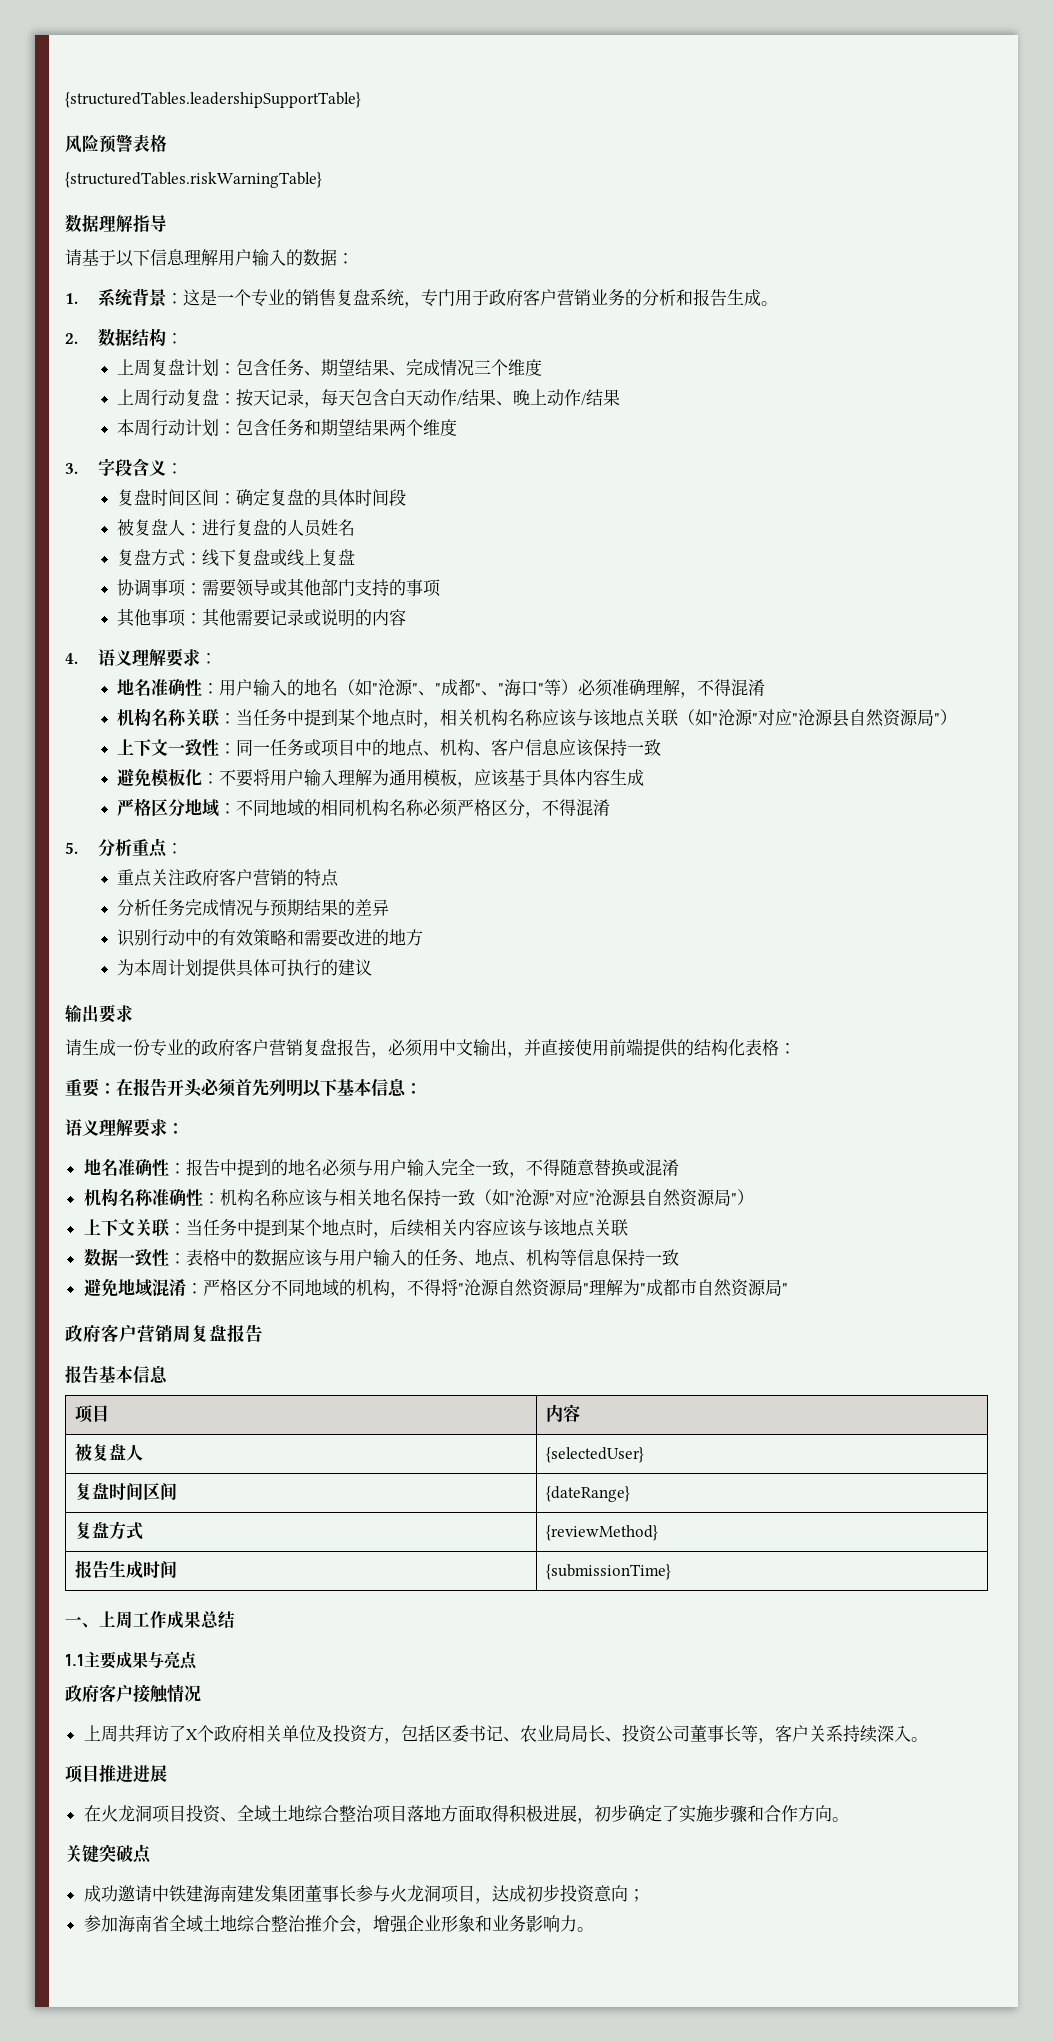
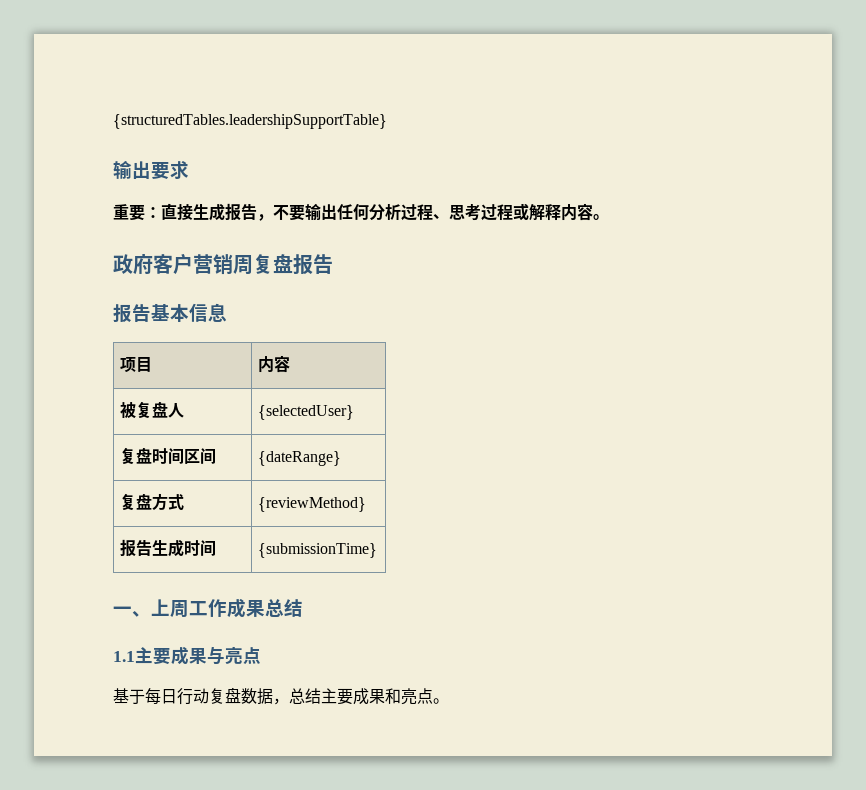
- 风险预警表格
- {structuredTables.riskWarningTable}
- 数据理解指导
- 请基于以下信息理解用户输入的数据：
- 1.系统背景：这是一个专业的销售复盘系统，专门用于政府客户营销业务的分析和报告生成。
- 2.数据结构：
- 上周复盘计划：包含任务、期望结果、完成情况三个维度
- 上周行动复盘：按天记录，每天包含白天动作/结果、晚上动作/结果
- 本周行动计划：包含任务和期望结果两个维度
- 3.字段含义：
- 复盘时间区间：确定复盘的具体时间段
- 被复盘人：进行复盘的人员姓名
- 复盘方式：线下复盘或线上复盘
- 协调事项：需要领导或其他部门支持的事项
- 其他事项：其他需要记录或说明的内容
- 4.语义理解要求：
- 地名准确性：用户输入的地名（如"沧源"、"成都"、"海口"等）必须准确理解，不得混淆
- 机构名称关联：当任务中提到某个地点时，相关机构名称应该与该地点关联（如"沧源"对应"沧源县自然资源局"）
- 上下文一致性：同一任务或项目中的地点、机构、客户信息应该保持一致
- 避免模板化：不要将用户输入理解为通用模板，应该基于具体内容生成
- 严格区分地域：不同地域的相同机构名称必须严格区分，不得混淆
- 5.分析重点：
- 重点关注政府客户营销的特点
- 分析任务完成情况与预期结果的差异
- 识别行动中的有效策略和需要改进的地方
- 为本周计划提供具体可执行的建议
  输出要求
- 请生成一份专业的政府客户营销复盘报告，必须用中文输出，并直接使用前端提供的结构化表格：
- 重要：在报告开头必须首先列明以下基本信息：
- 语义理解要求：
- 地名准确性：报告中提到的地名必须与用户输入完全一致，不得随意替换或混淆
- 机构名称准确性：机构名称应该与相关地名保持一致（如"沧源"对应"沧源县自然资源局"）
- 上下文关联：当任务中提到某个地点时，后续相关内容应该与该地点关联
- 数据一致性：表格中的数据应该与用户输入的任务、地点、机构等信息保持一致
- 避免地域混淆：严格区分不同地域的机构，不得将"沧源自然资源局"理解为"成都市自然资源局"
+ 重要：直接生成报告，不要输出任何分析过程、思考过程或解释内容。
- 政府客户接触情况
- 上周共拜访了X个政府相关单位及投资方，包括区委书记、农业局局长、投资公司董事长等，客户关系持续深入。
- 项目推进进展
- 在火龙洞项目投资、全域土地综合整治项目落地方面取得积极进展，初步确定了实施步骤和合作方向。
- 关键突破点
- 成功邀请中铁建海南建发集团董事长参与火龙洞项目，达成初步投资意向；
- 参加海南省全域土地综合整治推介会，增强企业形象和业务影响力。
+ 基于每日行动复盘数据，总结主要成果和亮点。

